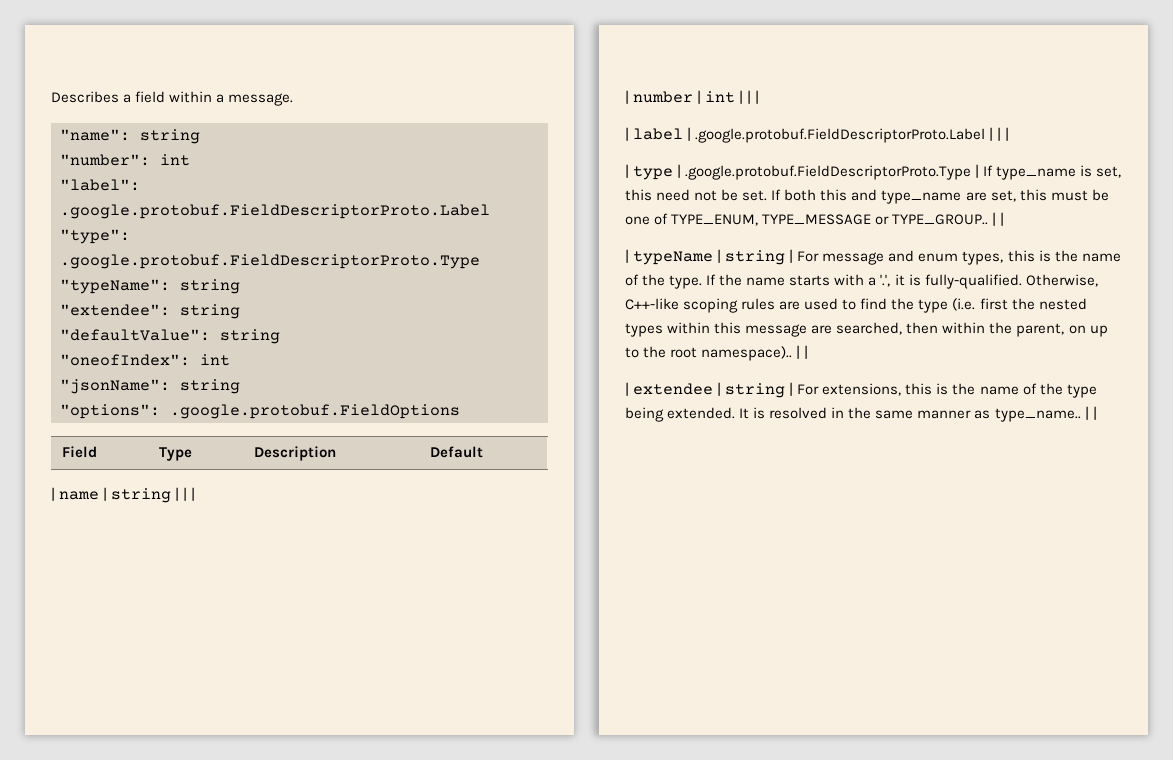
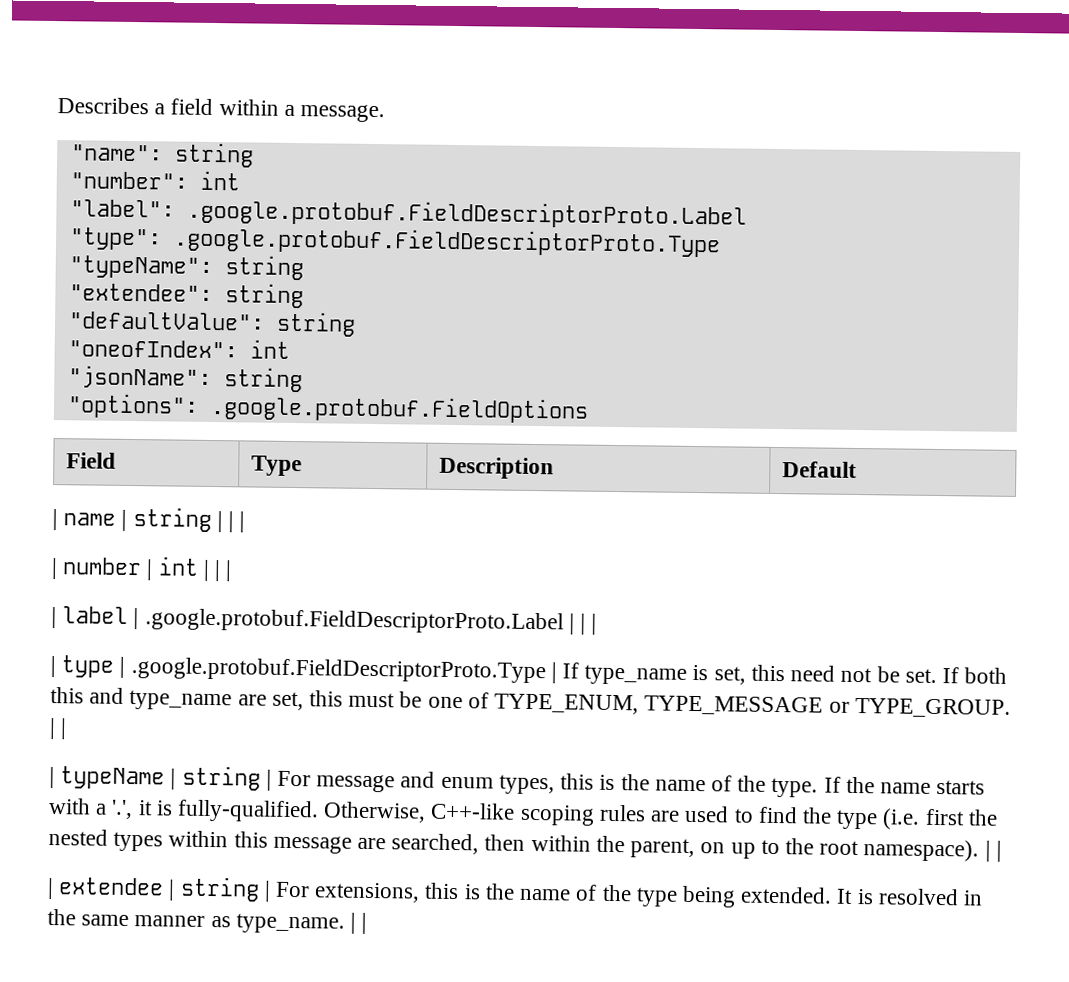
- If both this and type_name are set, this must be one of TYPE_ENUM, TYPE_MESSAGE or TYPE_GROUP..
+ If both this and type_name are set, this must be one of TYPE_ENUM, TYPE_MESSAGE or TYPE_GROUP.
- Otherwise, C++-like scoping rules are used to find the type (i.e. first the nested types within this message are searched, then within the parent, on up to the root namespace)..
+ Otherwise, C++-like scoping rules are used to find the type (i.e. first the nested types within this message are searched, then within the parent, on up to the root namespace).
- It is resolved in the same manner as type_name..
+ It is resolved in the same manner as type_name.

